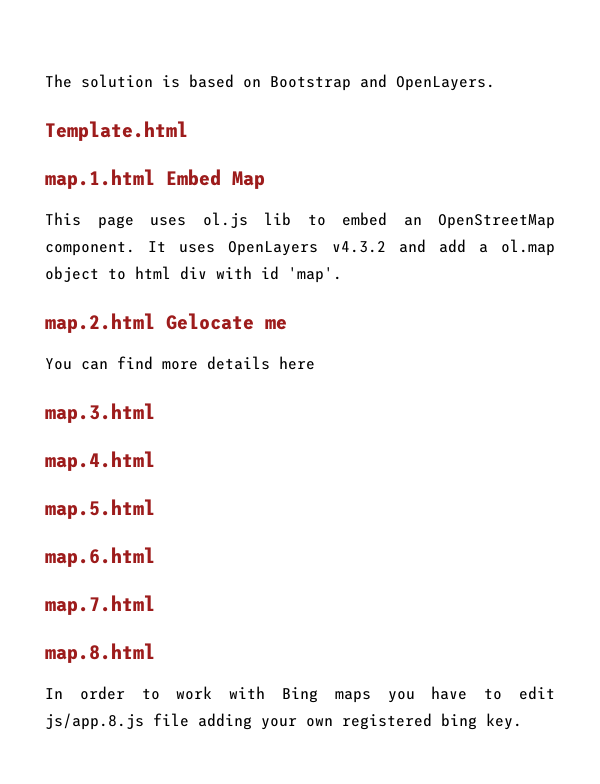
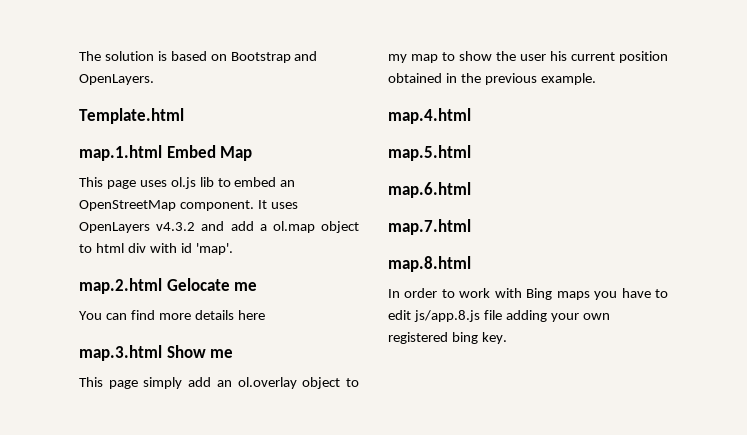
- map.3.html
+ map.3.html Show me
+ This page simply add an ol.overlay object to my map to show the user his current position obtained in the previous example.

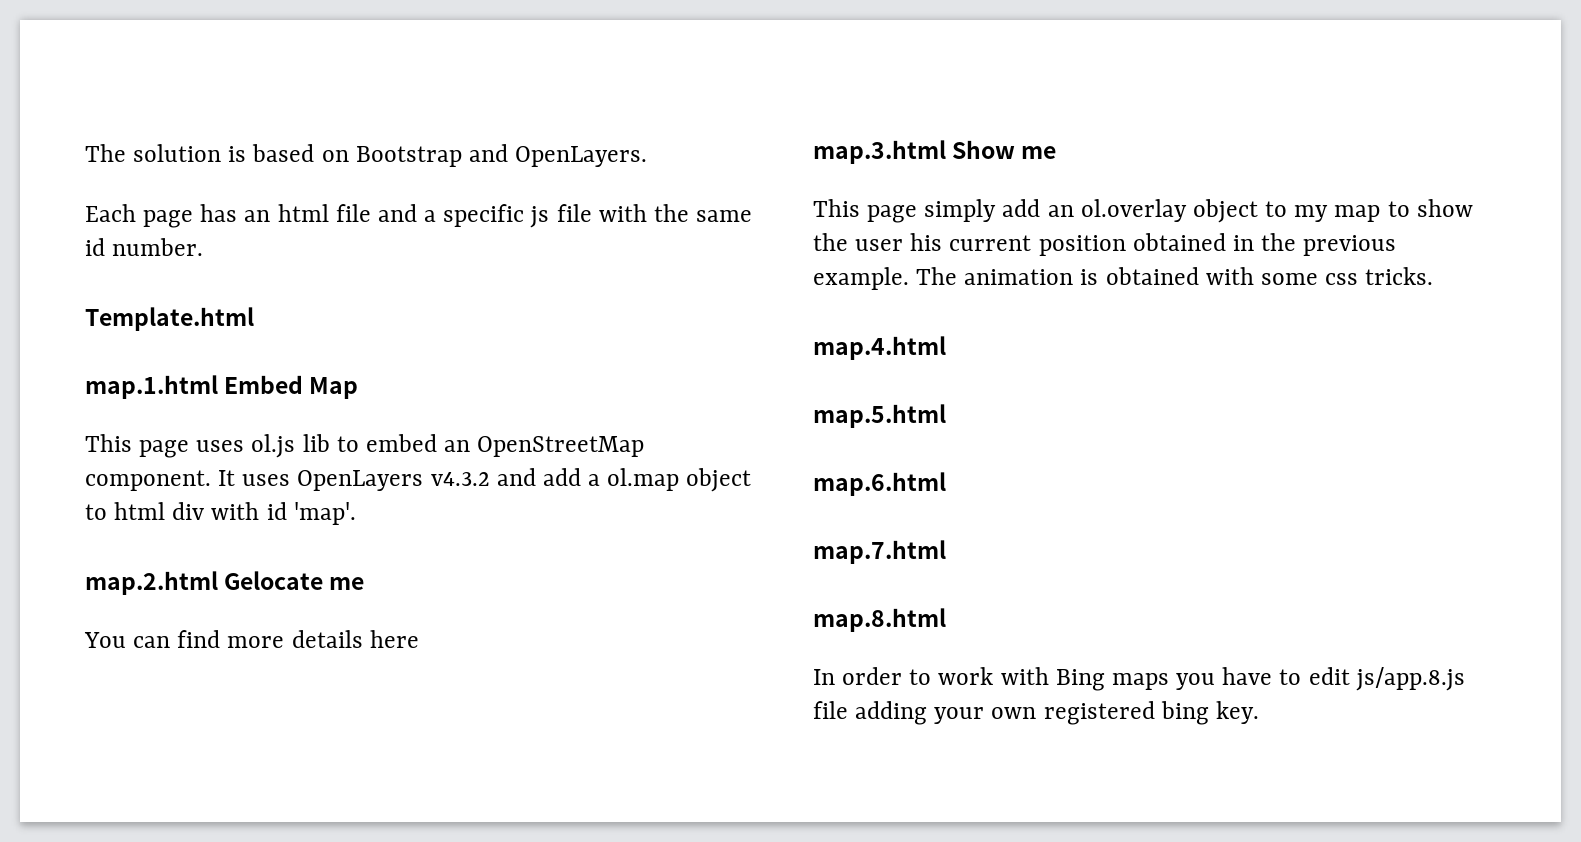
+ Each page has an html file and a specific js file with the same id number.
+ The animation is obtained with some css tricks.

